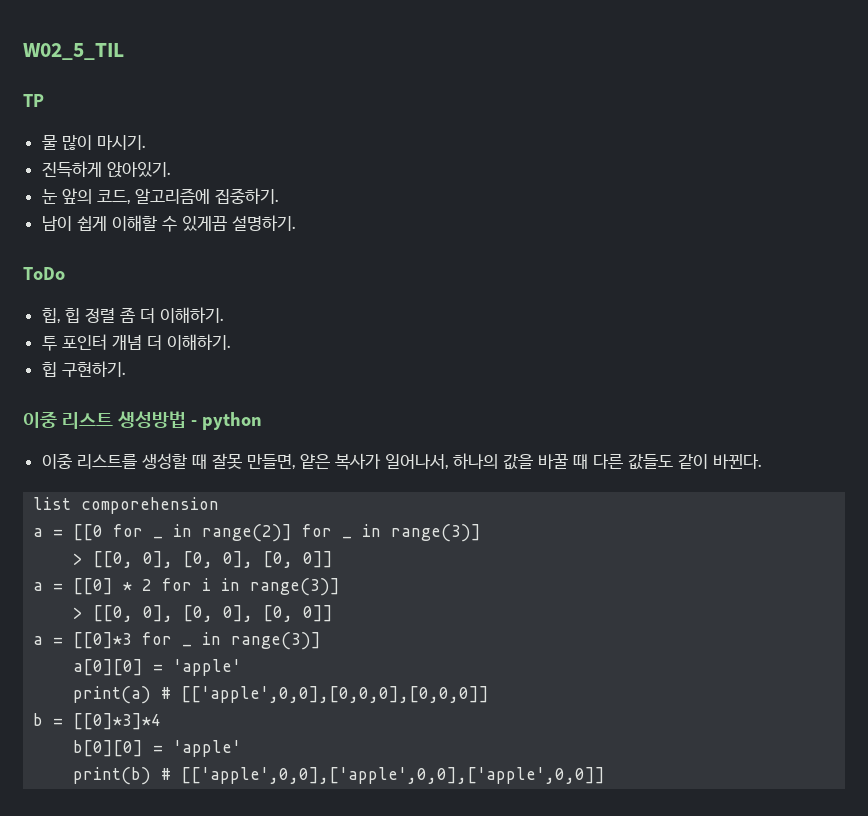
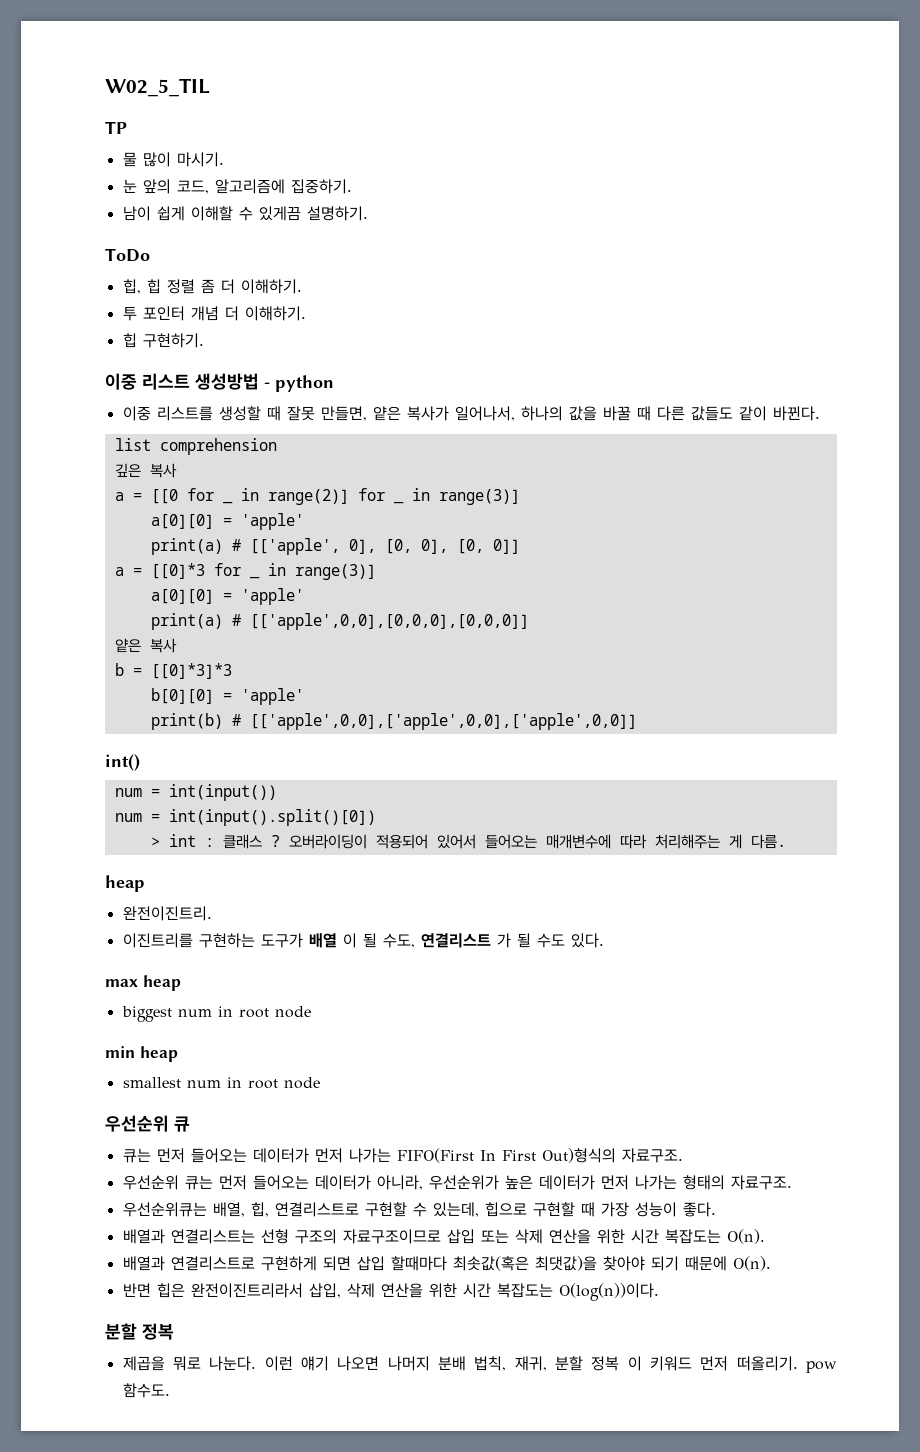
- 진득하게 앉아있기.
- list comporehension
+ list comprehension
+ 깊은 복사
  a = [[0 for _ in range(2)] for _ in range(3)]
- > [[0, 0], [0, 0], [0, 0]]
- a = [[0] * 2 for i in range(3)]
- > [[0, 0], [0, 0], [0, 0]]
+ a[0][0] = 'apple'
+ print(a) # [['apple', 0], [0, 0], [0, 0]]
+ 얕은 복사
- b = [[0]*3]*4
+ b = [[0]*3]*3
+ int()
+ num = int(input())
+ num = int(input().split()[0])
+ > int : 클래스 ? 오버라이딩이 적용되어 있어서 들어오는 매개변수에 따라 처리해주는 게 다름.
+ heap
+ 완전이진트리.
+ 이진트리를 구현하는 도구가 배열 이 될 수도, 연결리스트 가 될 수도 있다.
+ max heap
+ biggest num in root node
+ min heap
+ smallest num in root node
+ 우선순위 큐
+ 큐는 먼저 들어오는 데이터가 먼저 나가는 FIFO(First In First Out)형식의 자료구조.
+ 우선순위 큐는 먼저 들어오는 데이터가 아니라, 우선순위가 높은 데이터가 먼저 나가는 형태의 자료구조.
+ 우선순위큐는 배열, 힙, 연결리스트로 구현할 수 있는데, 힙으로 구현할 때 가장 성능이 좋다.
+ 배열과 연결리스트는 선형 구조의 자료구조이므로 삽입 또는 삭제 연산을 위한 시간 복잡도는 O(n).
+ 배열과 연결리스트로 구현하게 되면 삽입 할때마다 최솟값(혹은 최댓값)을 찾아야 되기 때문에 O(n).
+ 반면 힙은 완전이진트리라서 삽입, 삭제 연산을 위한 시간 복잡도는 O(log(n))이다.
+ 분할 정복
+ 제곱을 뭐로 나눈다. 이런 얘기 나오면 나머지 분배 법칙, 재귀, 분할 정복 이 키워드 먼저 떠올리기. pow 함수도.

